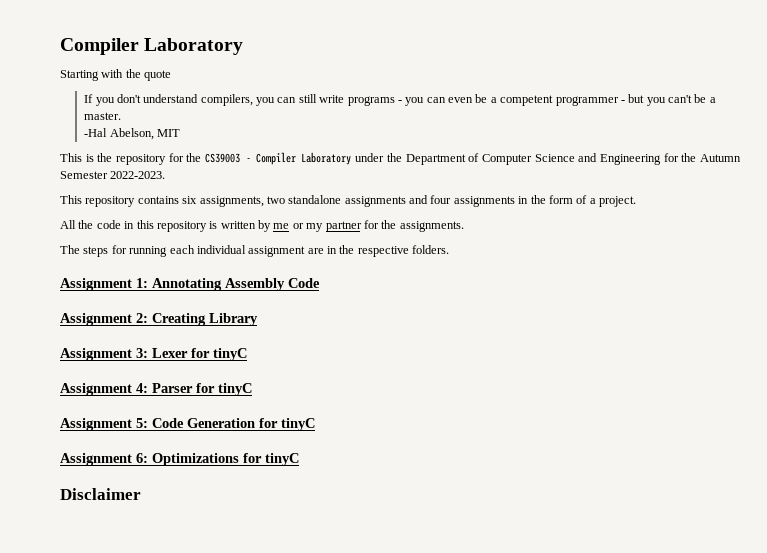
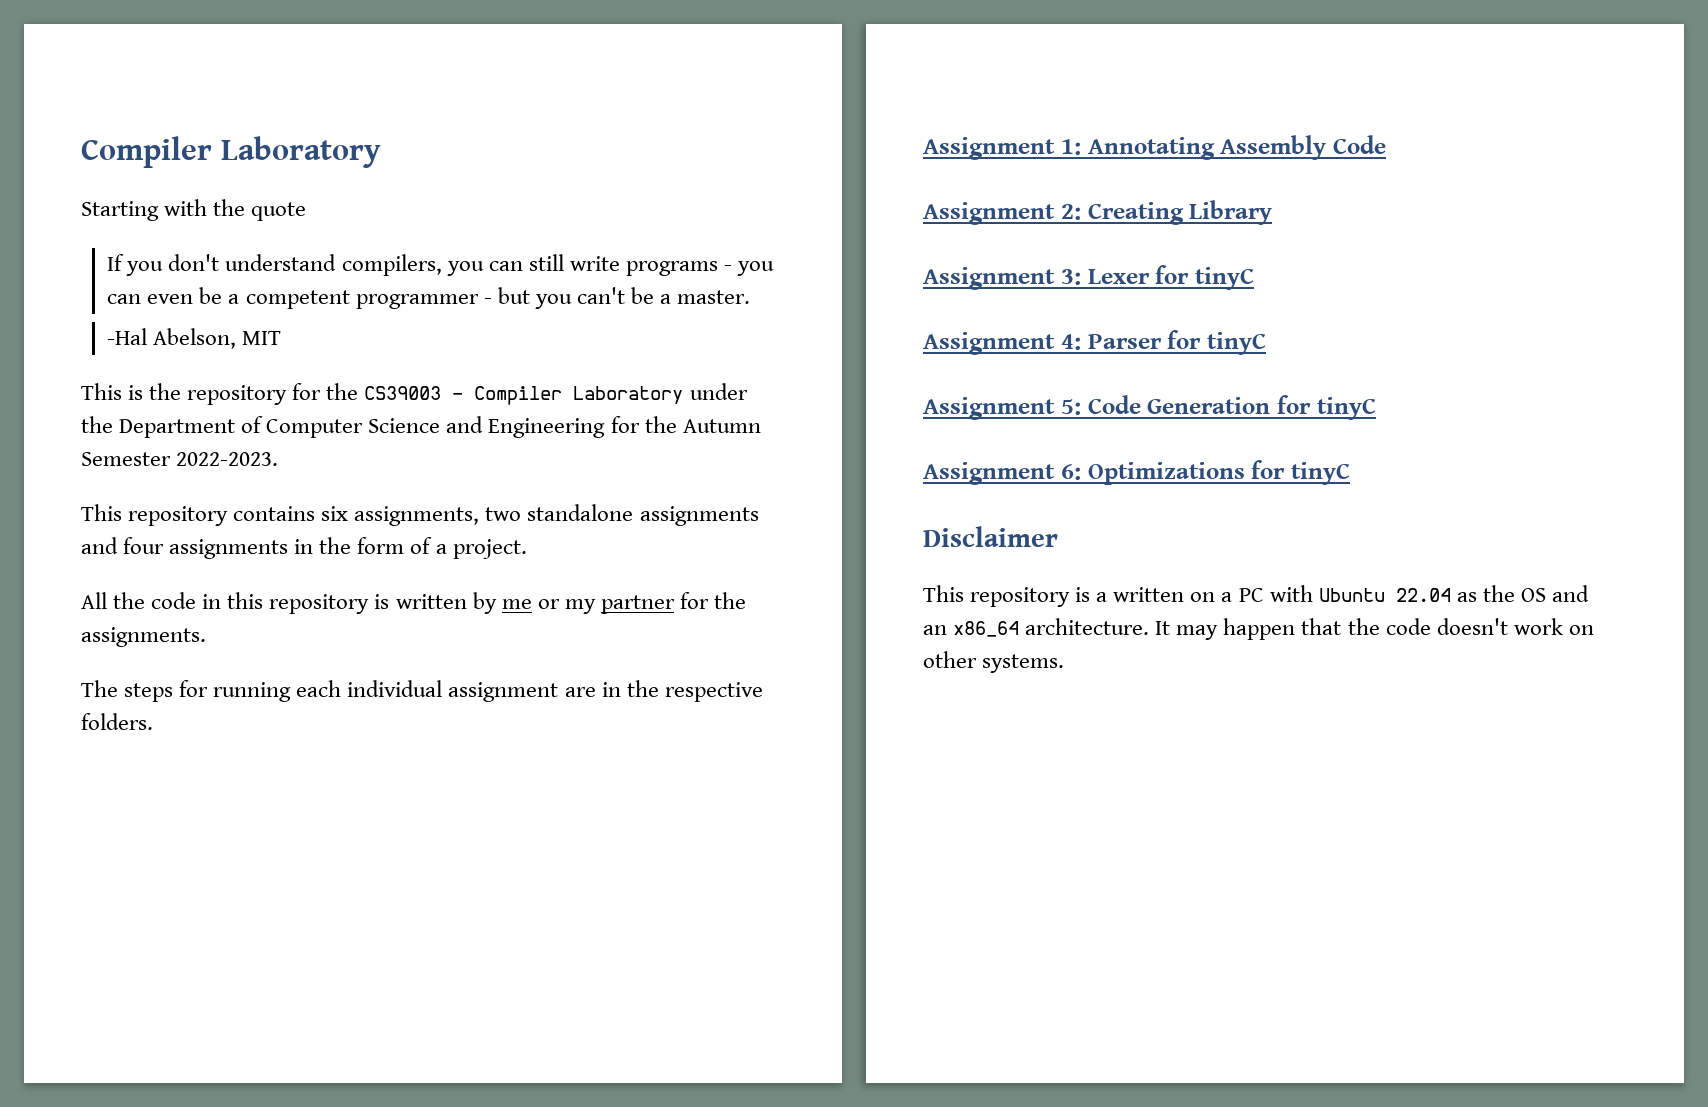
+ This repository is a written on a PC with Ubuntu 22.04 as the OS and an x86_64 architecture. It may happen that the code doesn't work on other systems.

